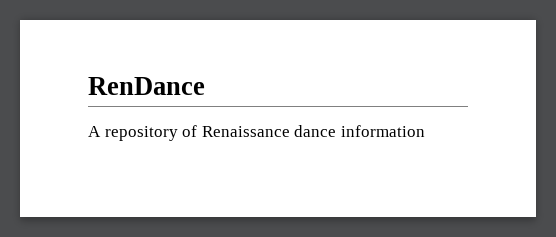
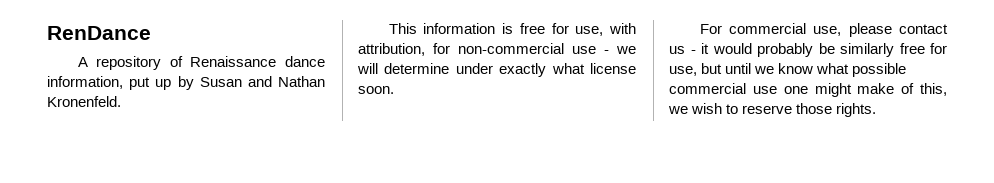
- A repository of Renaissance dance information
+ A repository of Renaissance dance information, put up by Susan and Nathan Kronenfeld.
+ This information is free for use, with attribution, for non-commercial use - we will determine under exactly what license soon.
+ For commercial use, please contact us - it would probably be similarly free for use, but until we know what possible commercial use one might make of this, we wish to reserve those rights.

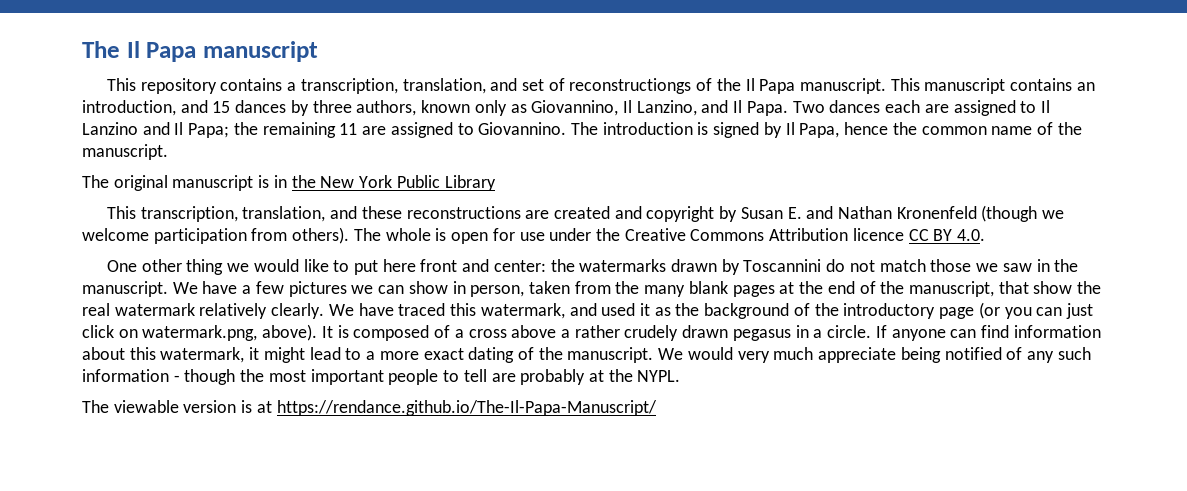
- RenDance
- A repository of Renaissance dance information, put up by Susan and Nathan Kronenfeld.
- This information is free for use, with attribution, for non-commercial use - we will determine under exactly what license soon.
- For commercial use, please contact us - it would probably be similarly free for use, but until we know what possible commercial use one might make of this, we wish to reserve those rights.
+ The Il Papa manuscript
+ This repository contains a transcription, translation, and set of reconstructiongs of the Il Papa manuscript. This manuscript contains an introduction, and 15 dances by three authors, known only as Giovannino, Il Lanzino, and Il Papa. Two dances each are assigned to Il Lanzino and Il Papa; the remaining 11 are assigned to Giovannino. The introduction is signed by Il Papa, hence the common name of the manuscript.
+ The original manuscript is in the New York Public Library
+ This transcription, translation, and these reconstructions are created and copyright by Susan E. and Nathan Kronenfeld (though we welcome participation from others). The whole is open for use under the Creative Commons Attribution licence CC BY 4.0.
+ One other thing we would like to put here front and center: the watermarks drawn by Toscannini do not match those we saw in the manuscript. We have a few pictures we can show in person, taken from the many blank pages at the end of the manuscript, that show the real watermark relatively clearly. We have traced this watermark, and used it as the background of the introductory page (or you can just click on watermark.png, above). It is composed of a cross above a rather crudely drawn pegasus in a circle. If anyone can find information about this watermark, it might lead to a more exact dating of the manuscript. We would very much appreciate being notified of any such information - though the most important people to tell are probably at the NYPL.
+ The viewable version is at https://rendance.github.io/The-Il-Papa-Manuscript/

